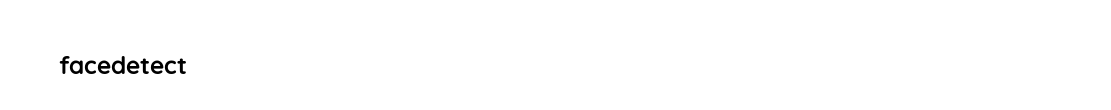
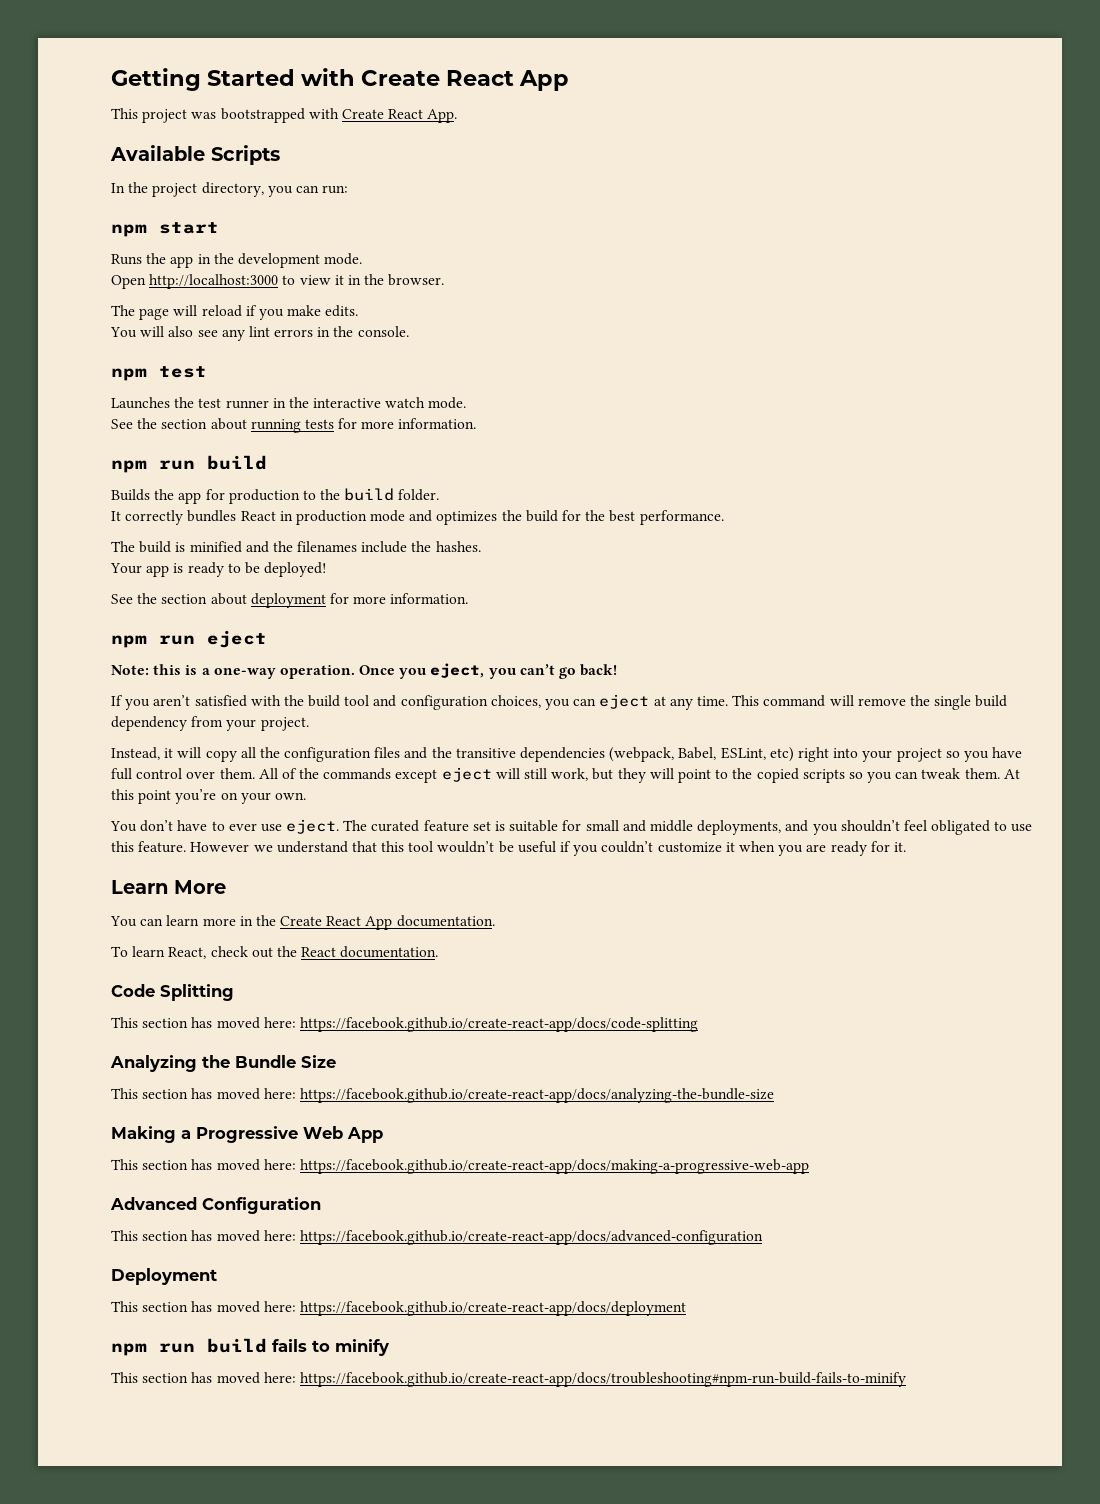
- facedetect
+ Getting Started with Create React App
+ This project was bootstrapped with Create React App.
+ Available Scripts
+ In the project directory, you can run:
+ npm start
+ Runs the app in the development mode.
+ Open http://localhost:3000 to view it in the browser.
+ The page will reload if you make edits.
+ You will also see any lint errors in the console.
+ npm test
+ Launches the test runner in the interactive watch mode.
+ See the section about running tests for more information.
+ npm run build
+ Builds the app for production to the build folder.
+ It correctly bundles React in production mode and optimizes the build for the best performance.
+ The build is minified and the filenames include the hashes.
+ Your app is ready to be deployed!
+ See the section about deployment for more information.
+ npm run eject
+ Note: this is a one-way operation. Once you eject, you can’t go back!
+ If you aren’t satisfied with the build tool and configuration choices, you can eject at any time. This command will remove the single build dependency from your project.
+ Instead, it will copy all the configuration files and the transitive dependencies (webpack, Babel, ESLint, etc) right into your project so you have full control over them. All of the commands except eject will still work, but they will point to the copied scripts so you can tweak them. At this point you’re on your own.
+ You don’t have to ever use eject. The curated feature set is suitable for small and middle deployments, and you shouldn’t feel obligated to use this feature. However we understand that this tool wouldn’t be useful if you couldn’t customize it when you are ready for it.
+ Learn More
+ You can learn more in the Create React App documentation.
+ To learn React, check out the React documentation.
+ Code Splitting
+ This section has moved here: https://facebook.github.io/create-react-app/docs/code-splitting
+ Analyzing the Bundle Size
+ This section has moved here: https://facebook.github.io/create-react-app/docs/analyzing-the-bundle-size
+ Making a Progressive Web App
+ This section has moved here: https://facebook.github.io/create-react-app/docs/making-a-progressive-web-app
+ Advanced Configuration
+ This section has moved here: https://facebook.github.io/create-react-app/docs/advanced-configuration
+ Deployment
+ This section has moved here: https://facebook.github.io/create-react-app/docs/deployment
+ npm run build fails to minify
+ This section has moved here: https://facebook.github.io/create-react-app/docs/troubleshooting#npm-run-build-fails-to-minify

